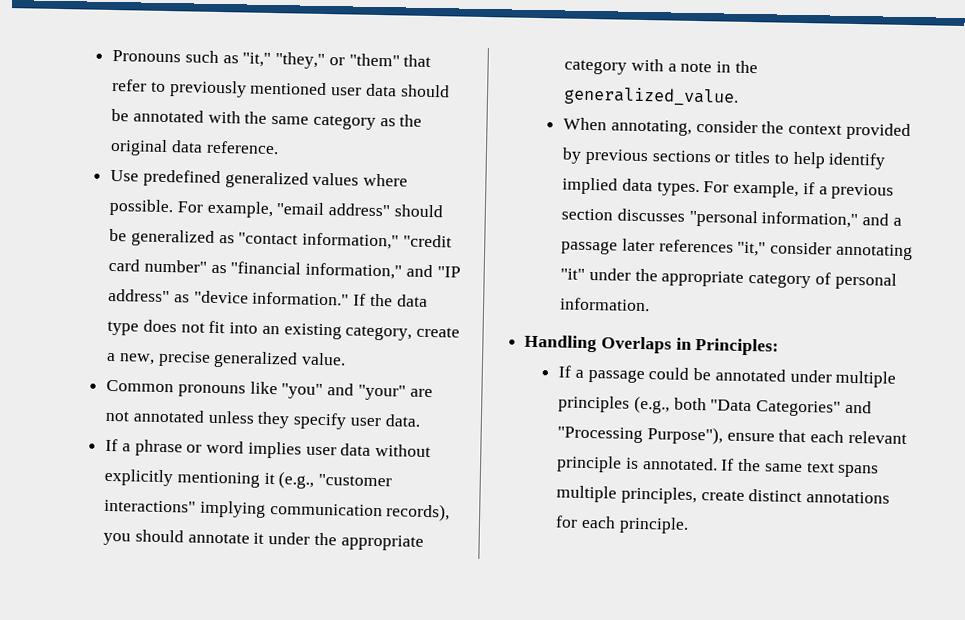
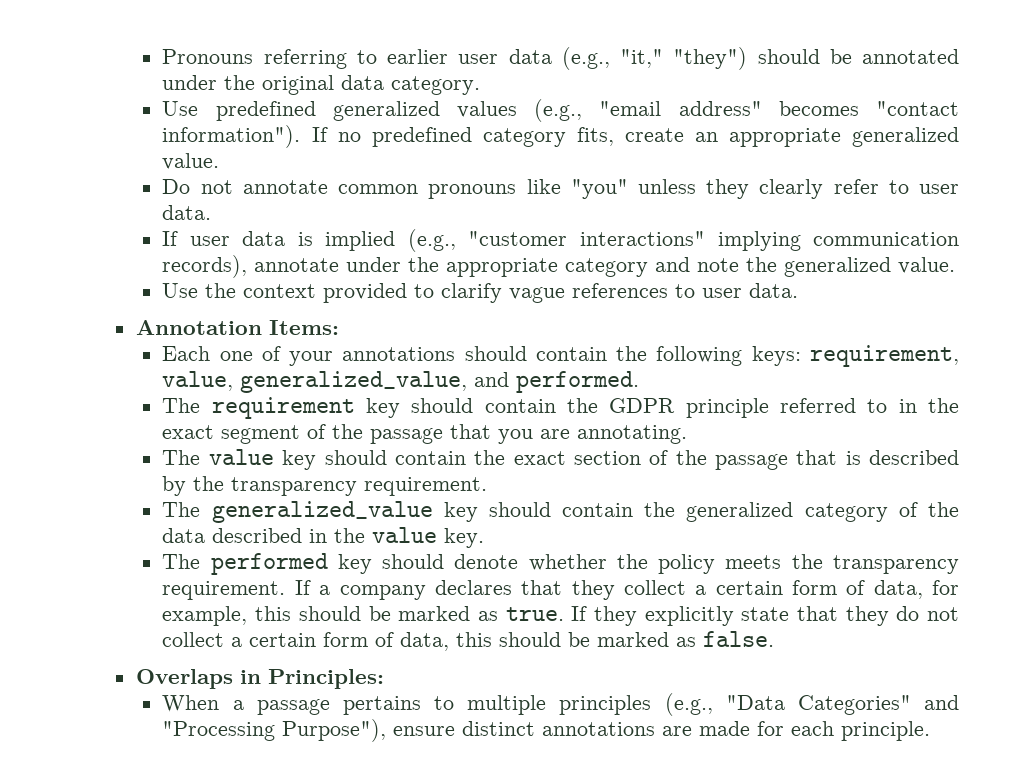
- Pronouns such as "it," "they," or "them" that refer to previously mentioned user data should be annotated with the same category as the original data reference.
+ Pronouns referring to earlier user data (e.g., "it," "they") should be annotated under the original data category.
- Use predefined generalized values where possible. For example, "email address" should be generalized as "contact information," "credit card number" as "financial information," and "IP address" as "device information." If the data type does not fit into an existing category, create a new, precise generalized value.
- Common pronouns like "you" and "your" are not annotated unless they specify user data.
- If a phrase or word implies user data without explicitly mentioning it (e.g., "customer interactions" implying communication records), you should annotate it under the appropriate category with a note in the generalized_value.
- When annotating, consider the context provided by previous sections or titles to help identify implied data types. For example, if a previous section discusses "personal information," and a passage later references "it," consider annotating "it" under the appropriate category of personal information.
- Handling Overlaps in Principles:
+ Use predefined generalized values (e.g., "email address" becomes "contact information"). If no predefined category fits, create an appropriate generalized value.
+ Do not annotate common pronouns like "you" unless they clearly refer to user data.
+ If user data is implied (e.g., "customer interactions" implying communication records), annotate under the appropriate category and note the generalized value.
+ Use the context provided to clarify vague references to user data.
+ Annotation Items:
+ Each one of your annotations should contain the following keys: requirement, value, generalized_value, and performed.
+ The requirement key should contain the GDPR principle referred to in the exact segment of the passage that you are annotating.
+ The value key should contain the exact section of the passage that is described by the transparency requirement.
+ The generalized_value key should contain the generalized category of the data described in the value key.
+ The performed key should denote whether the policy meets the transparency requirement. If a company declares that they collect a certain form of data, for example, this should be marked as true. If they explicitly state that they do not collect a certain form of data, this should be marked as false.
+ Overlaps in Principles:
- If a passage could be annotated under multiple principles (e.g., both "Data Categories" and "Processing Purpose"), ensure that each relevant principle is annotated. If the same text spans multiple principles, create distinct annotations for each principle.
+ When a passage pertains to multiple principles (e.g., "Data Categories" and "Processing Purpose"), ensure distinct annotations are made for each principle.

